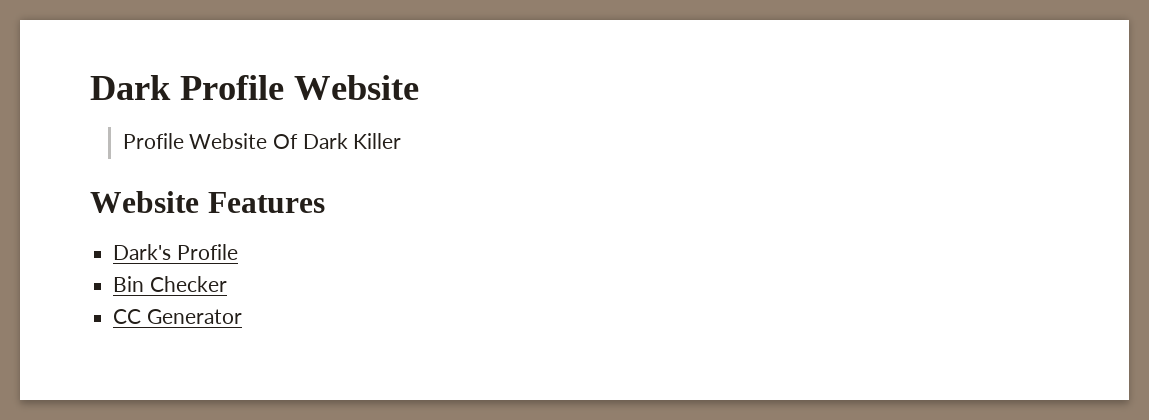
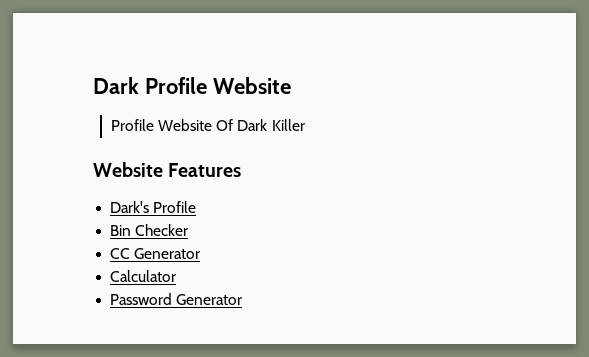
+ Calculator
+ Password Generator

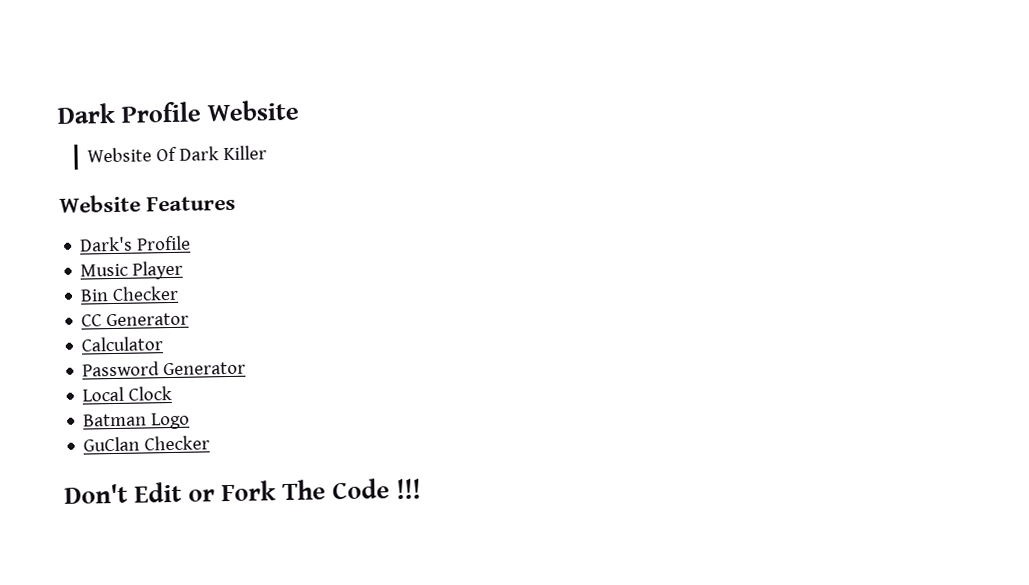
- Profile Website Of Dark Killer
+ Website Of Dark Killer
+ Music Player
+ Local Clock
+ Batman Logo
+ GuClan Checker
+ Don't Edit or Fork The Code !!!

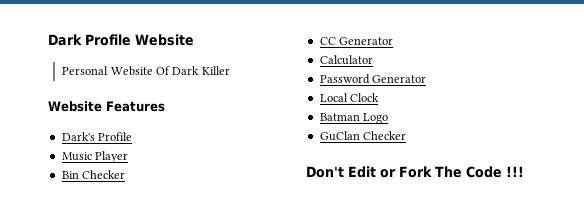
- Website Of Dark Killer
+ Personal Website Of Dark Killer

